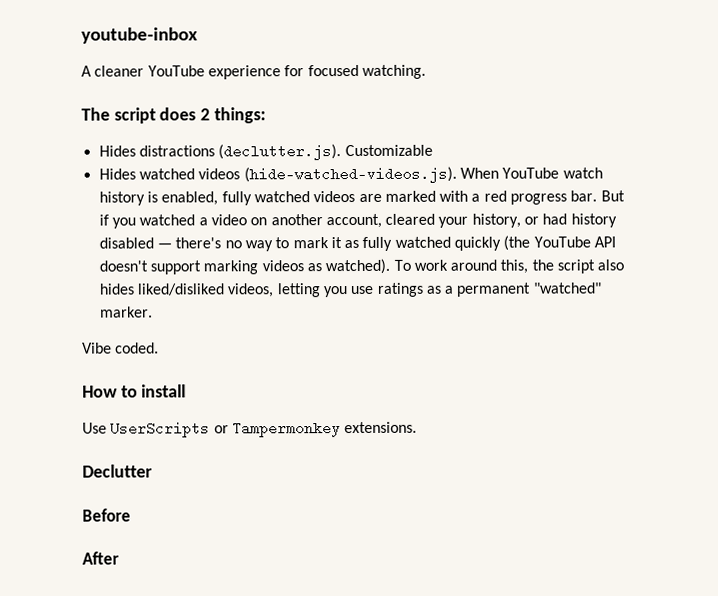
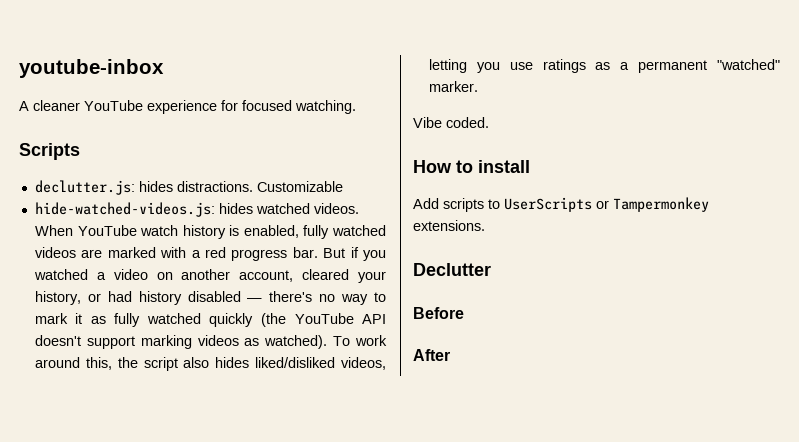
- The script does 2 things:
- Hides distractions (declutter.js). Customizable
- Hides watched videos (hide-watched-videos.js). When YouTube watch history is enabled, fully watched videos are marked with a red progress bar.
+ Scripts
+ declutter.js: hides distractions. Customizable
+ hide-watched-videos.js: hides watched videos. When YouTube watch history is enabled, fully watched videos are marked with a red progress bar.
- Use UserScripts or Tampermonkey extensions.
+ Add scripts to UserScripts or Tampermonkey extensions.

